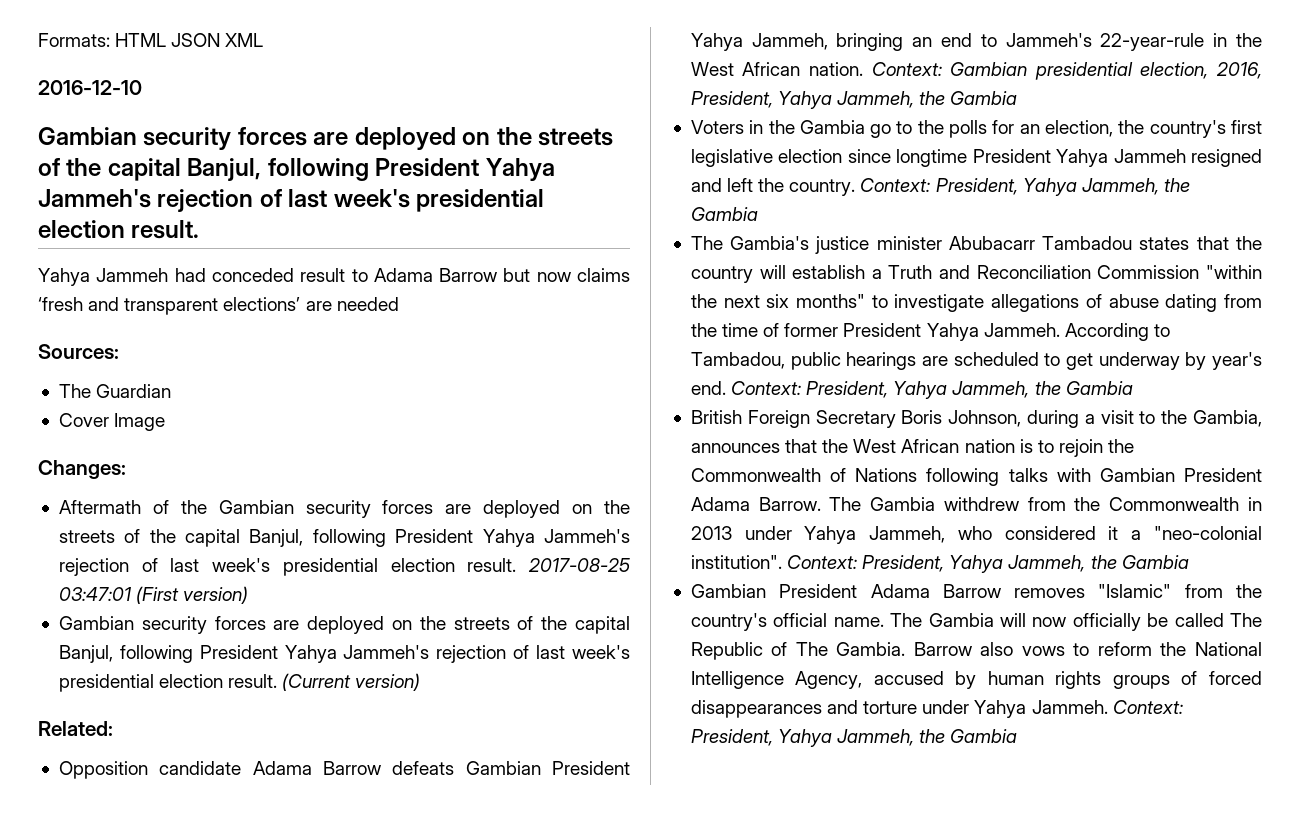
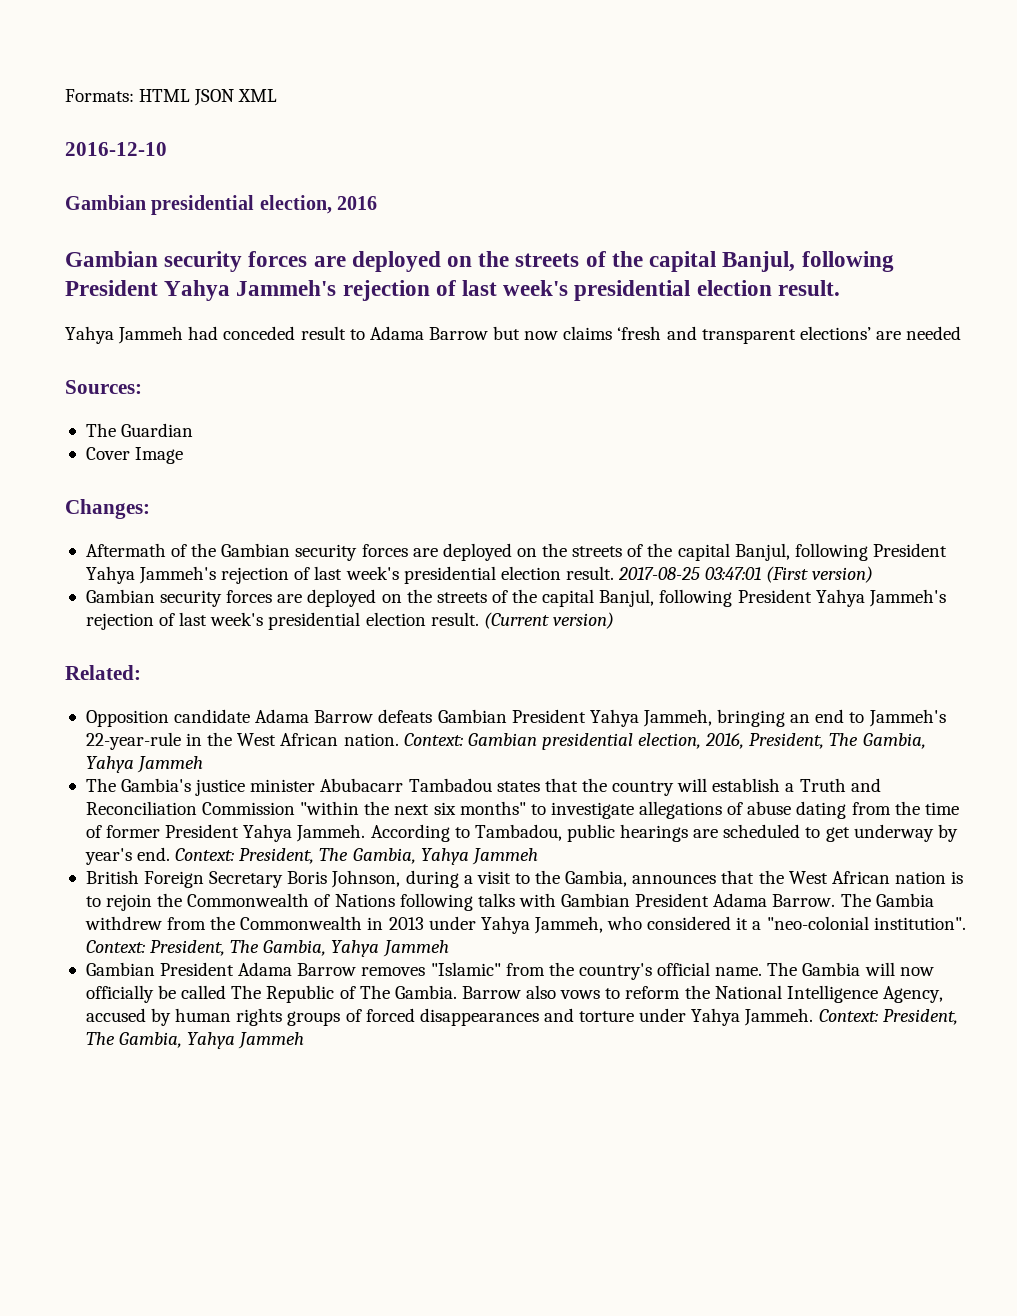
+ Gambian presidential election, 2016
- Context: Gambian presidential election, 2016, President, Yahya Jammeh, the Gambia
- Voters in the Gambia go to the polls for an election, the country's first legislative election since longtime President Yahya Jammeh resigned and left the country. Context: President, Yahya Jammeh, the Gambia
+ Context: Gambian presidential election, 2016, President, The Gambia, Yahya Jammeh
- According to Tambadou, public hearings are scheduled to get underway by year's end. Context: President, Yahya Jammeh, the Gambia
+ According to Tambadou, public hearings are scheduled to get underway by year's end. Context: President, The Gambia, Yahya Jammeh
- The Gambia withdrew from the Commonwealth in 2013 under Yahya Jammeh, who considered it a "neo-colonial institution". Context: President, Yahya Jammeh, the Gambia
+ The Gambia withdrew from the Commonwealth in 2013 under Yahya Jammeh, who considered it a "neo-colonial institution". Context: President, The Gambia, Yahya Jammeh
- Barrow also vows to reform the National Intelligence Agency, accused by human rights groups of forced disappearances and torture under Yahya Jammeh. Context: President, Yahya Jammeh, the Gambia
+ Barrow also vows to reform the National Intelligence Agency, accused by human rights groups of forced disappearances and torture under Yahya Jammeh. Context: President, The Gambia, Yahya Jammeh

